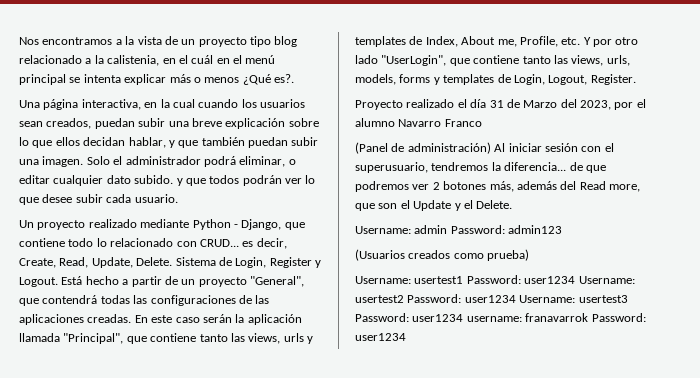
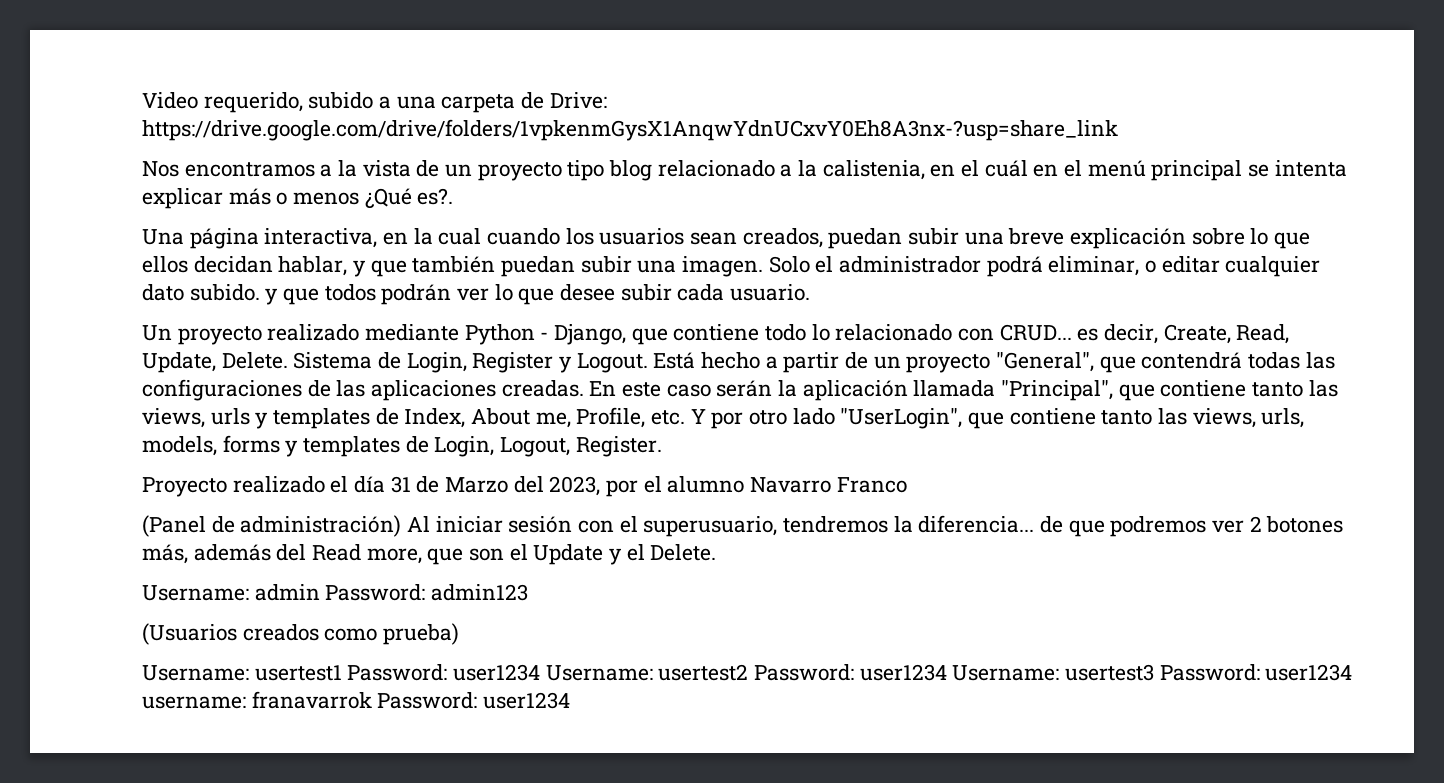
+ Video requerido, subido a una carpeta de Drive: https://drive.google.com/drive/folders/1vpkenmGysX1AnqwYdnUCxvY0Eh8A3nx-?usp=share_link

